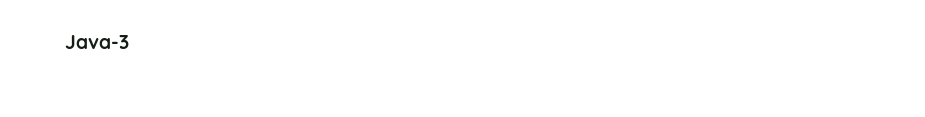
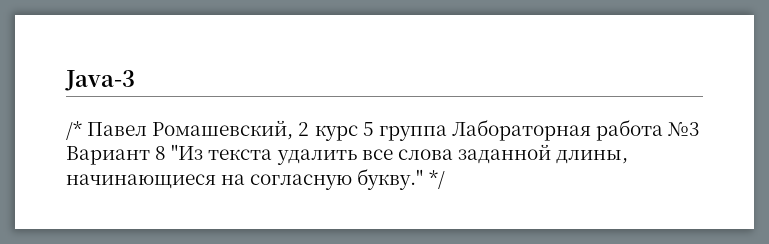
+ /* Павел Ромашевский, 2 курс 5 группа Лабораторная работа №3 Вариант 8 "Из текста удалить все слова заданной длины, начинающиеся на согласную букву." */

